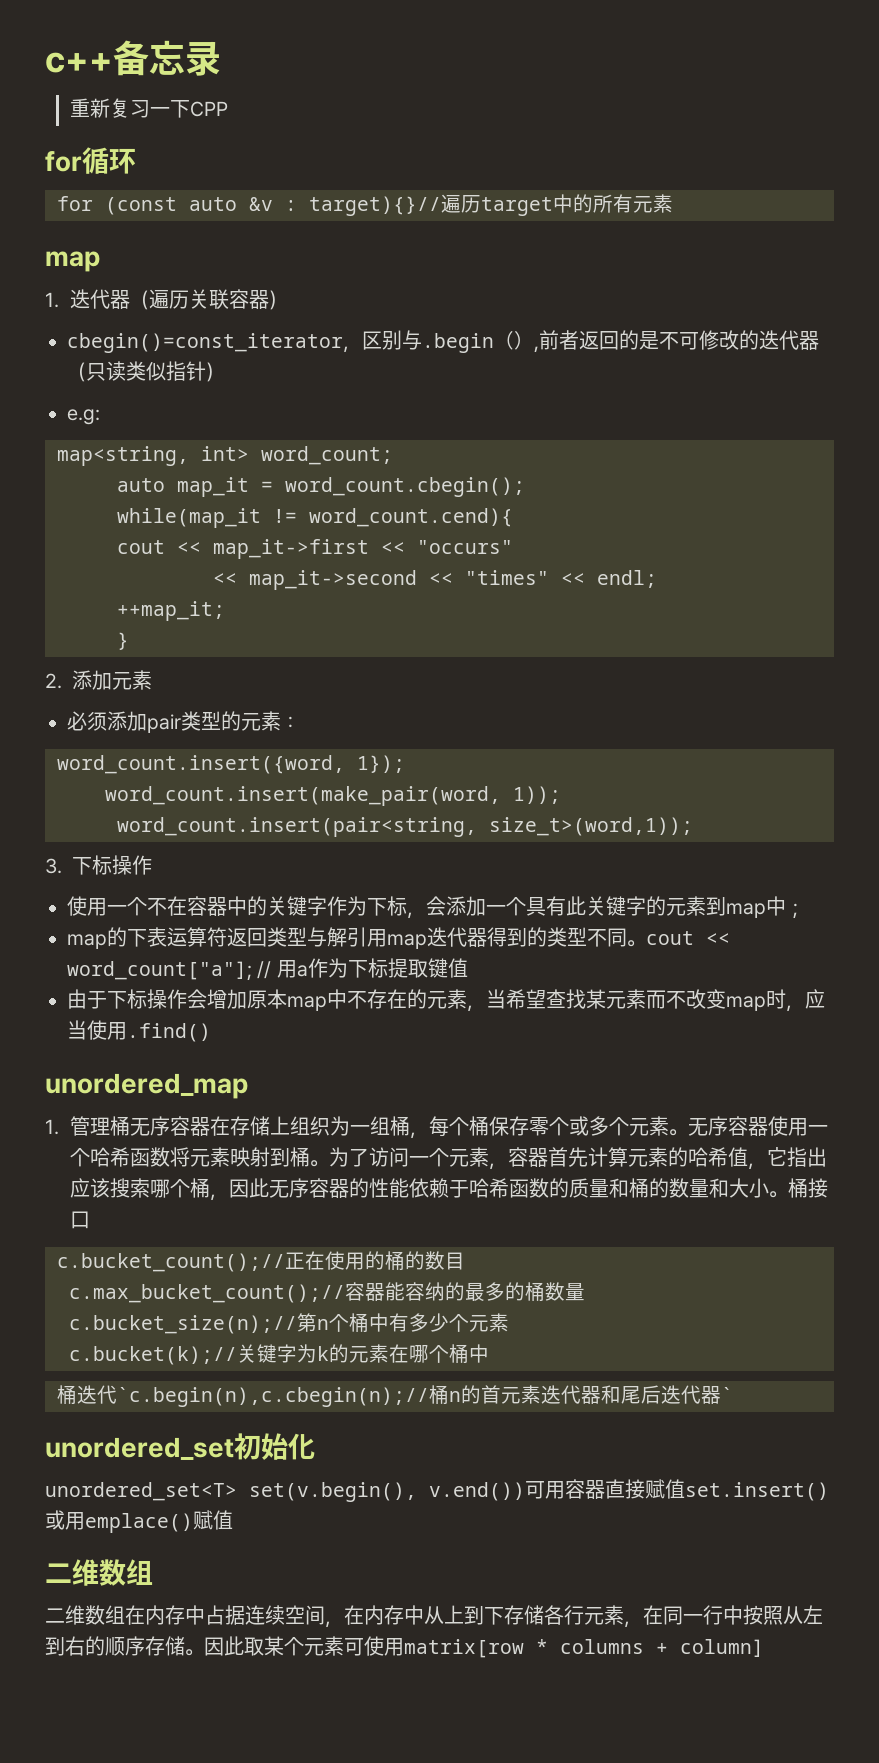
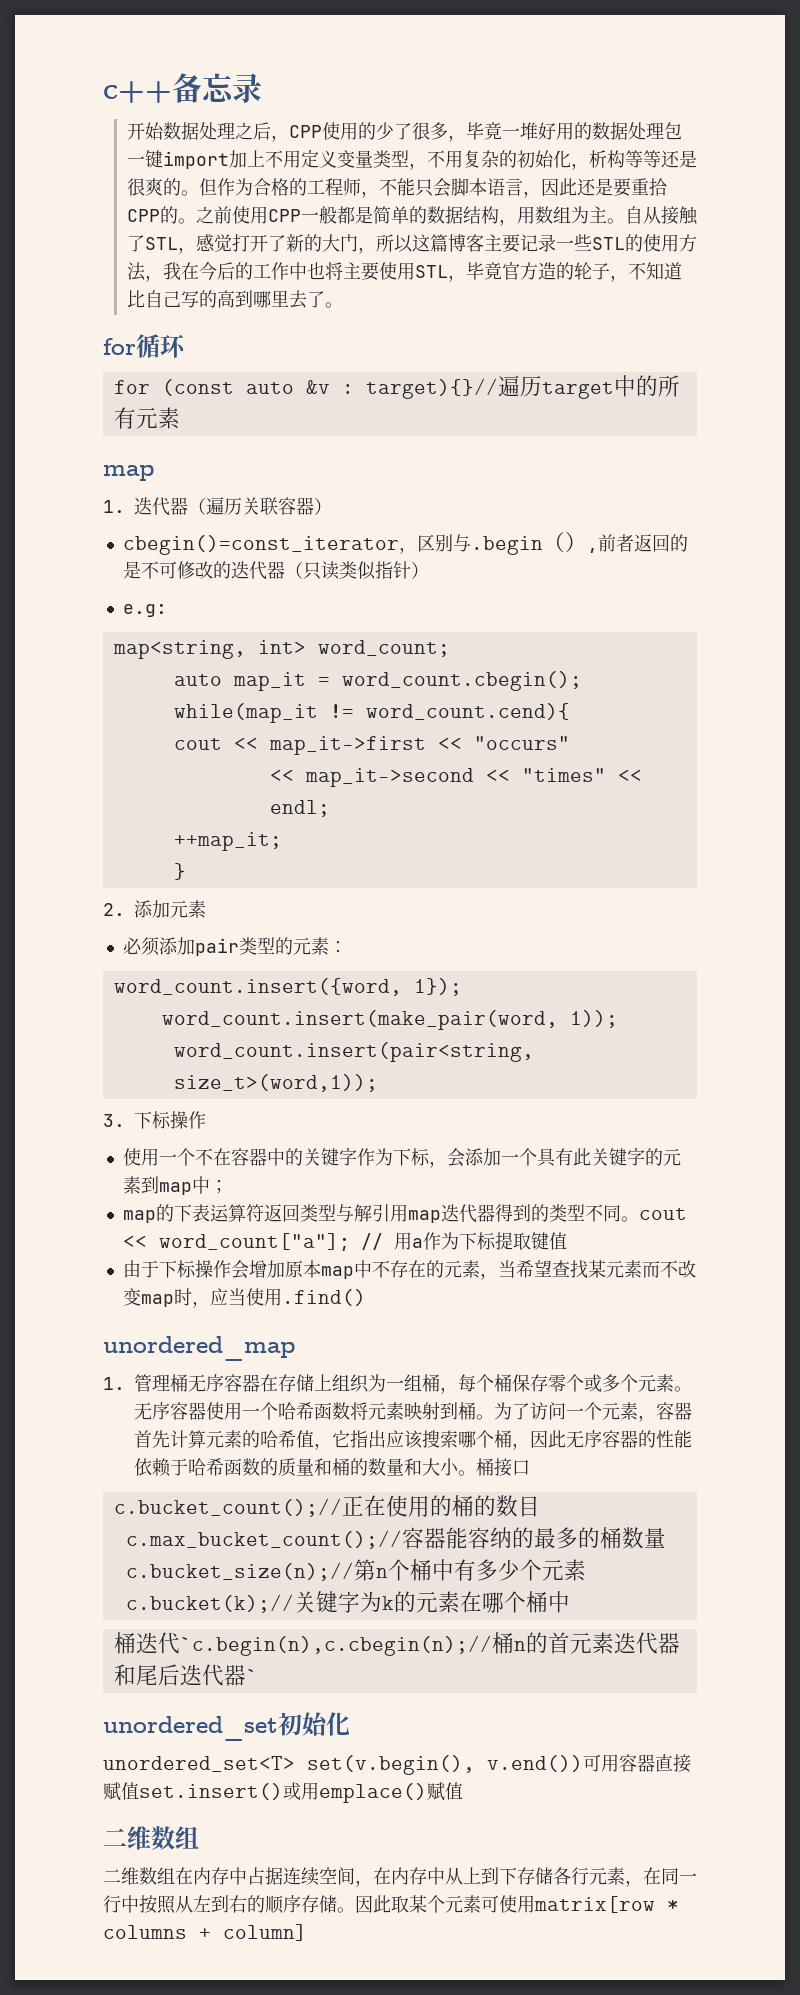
- 重新复习一下CPP
+ 开始数据处理之后，CPP使用的少了很多，毕竟一堆好用的数据处理包一键import加上不用定义变量类型，不用复杂的初始化，析构等等还是很爽的。但作为合格的工程师，不能只会脚本语言，因此还是要重拾CPP的。之前使用CPP一般都是简单的数据结构，用数组为主。自从接触了STL，感觉打开了新的大门，所以这篇博客主要记录一些STL的使用方法，我在今后的工作中也将主要使用STL，毕竟官方造的轮子，不知道比自己写的高到哪里去了。

